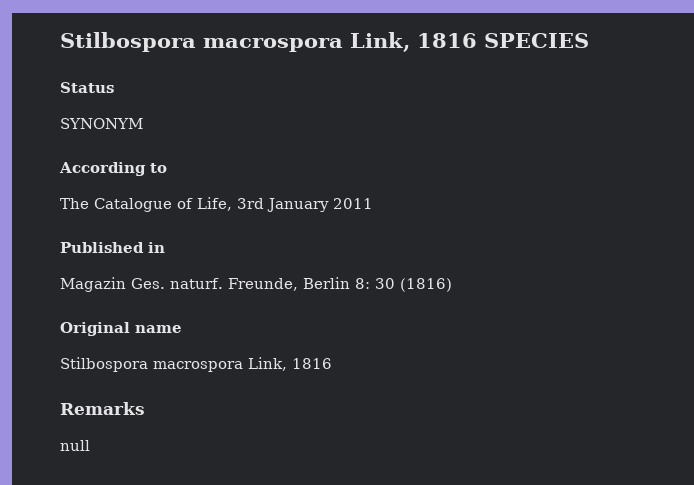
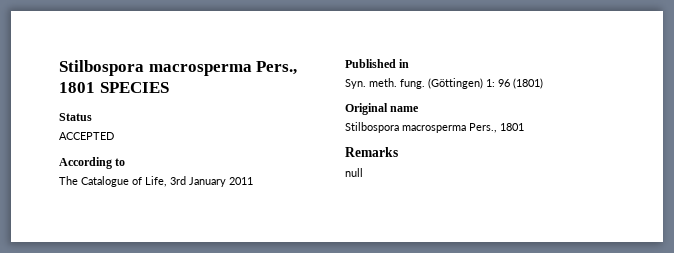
- Stilbospora macrospora Link, 1816 SPECIES
+ Stilbospora macrosperma Pers., 1801 SPECIES
- SYNONYM
+ ACCEPTED
- Magazin Ges. naturf. Freunde, Berlin 8: 30 (1816)
+ Syn. meth. fung. (Göttingen) 1: 96 (1801)
  Original name
- Stilbospora macrospora Link, 1816
+ Stilbospora macrosperma Pers., 1801

